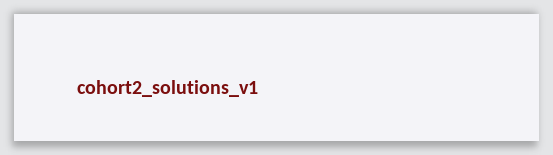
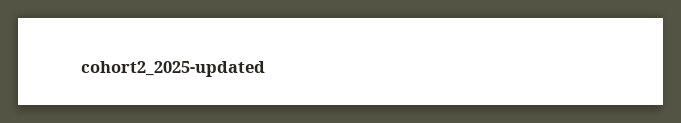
- cohort2_solutions_v1
+ cohort2_2025-updated

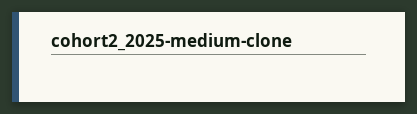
- cohort2_2025-updated
+ cohort2_2025-medium-clone

